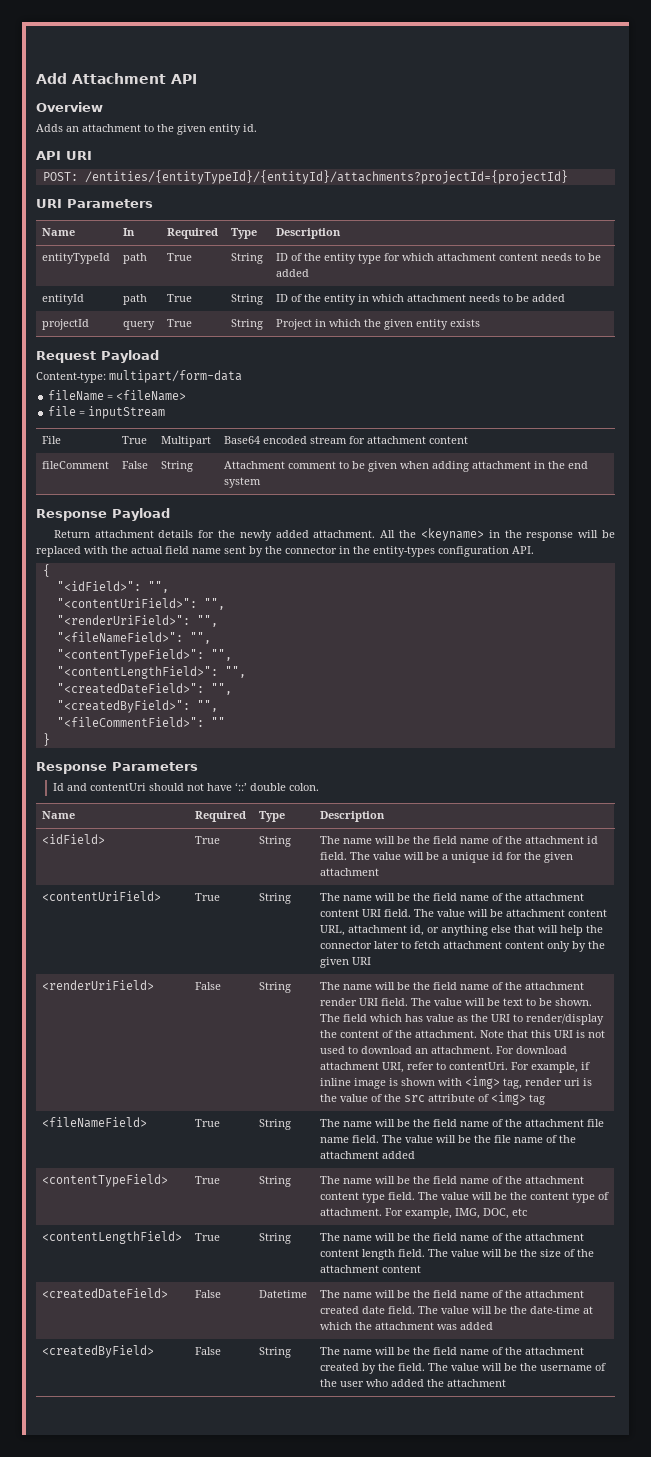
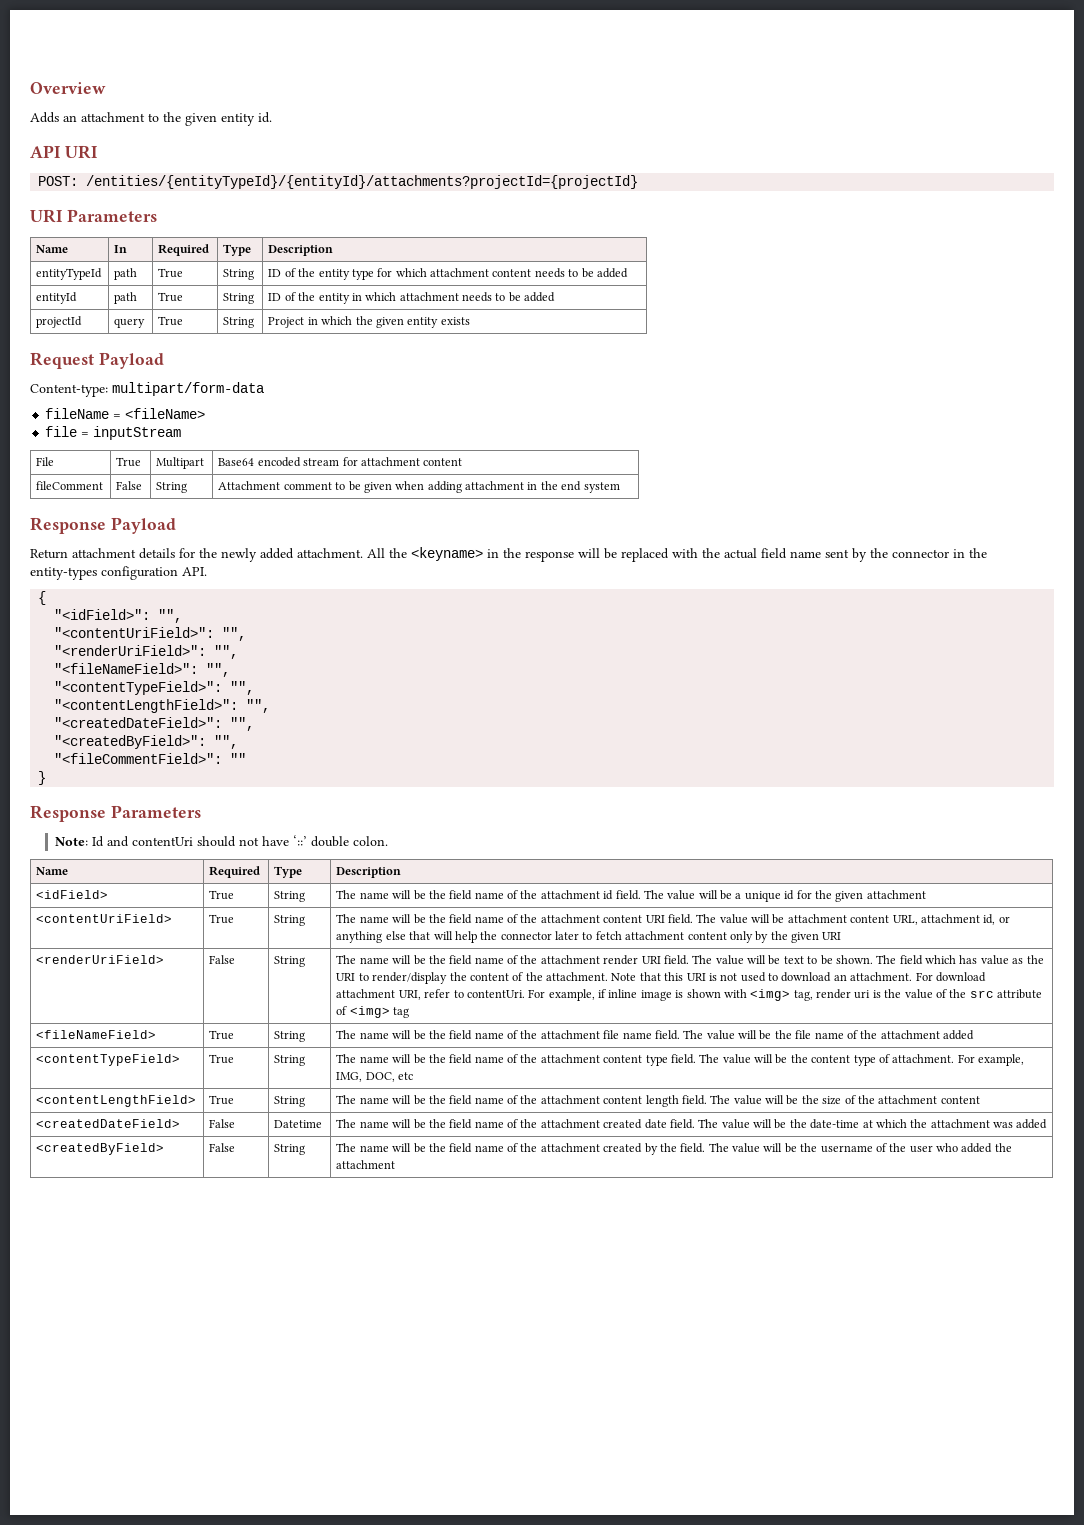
- Add Attachment API
- Id and contentUri should not have ‘::’ double colon.
+ Note: Id and contentUri should not have ‘::’ double colon.

